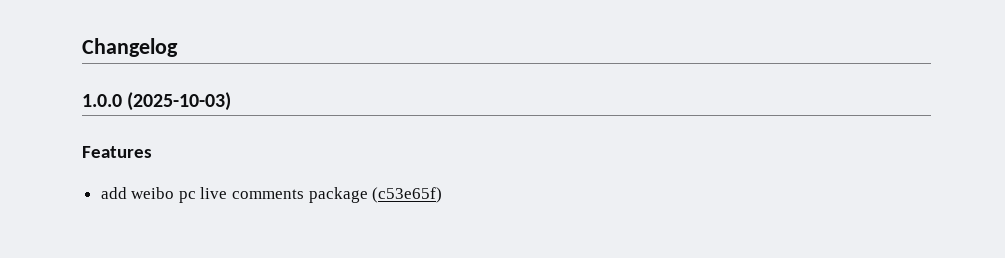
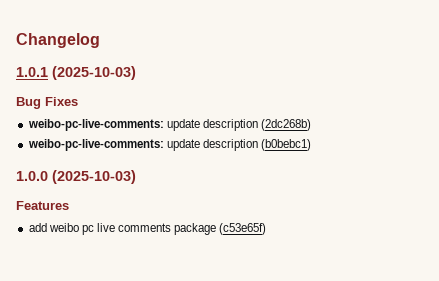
+ 1.0.1 (2025-10-03)
+ Bug Fixes
+ weibo-pc-live-comments: update description (2dc268b)
+ weibo-pc-live-comments: update description (b0bebc1)

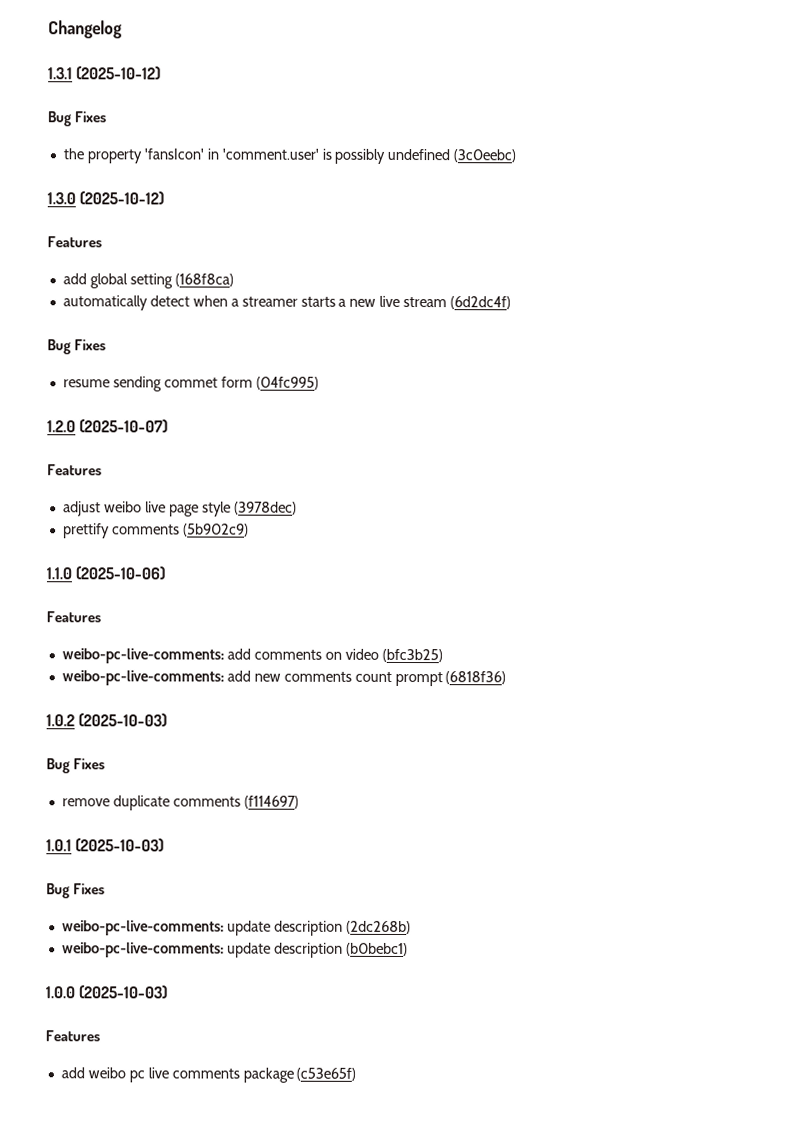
+ 1.3.1 (2025-10-12)
+ Bug Fixes
+ the property 'fansIcon' in 'comment.user' is possibly undefined (3c0eebc)
+ 1.3.0 (2025-10-12)
+ Features
+ add global setting (168f8ca)
+ automatically detect when a streamer starts a new live stream (6d2dc4f)
+ Bug Fixes
+ resume sending commet form (04fc995)
+ 1.2.0 (2025-10-07)
+ Features
+ adjust weibo live page style (3978dec)
+ prettify comments (5b902c9)
+ 1.1.0 (2025-10-06)
+ Features
+ weibo-pc-live-comments: add comments on video (bfc3b25)
+ weibo-pc-live-comments: add new comments count prompt (6818f36)
+ 1.0.2 (2025-10-03)
+ Bug Fixes
+ remove duplicate comments (f114697)

